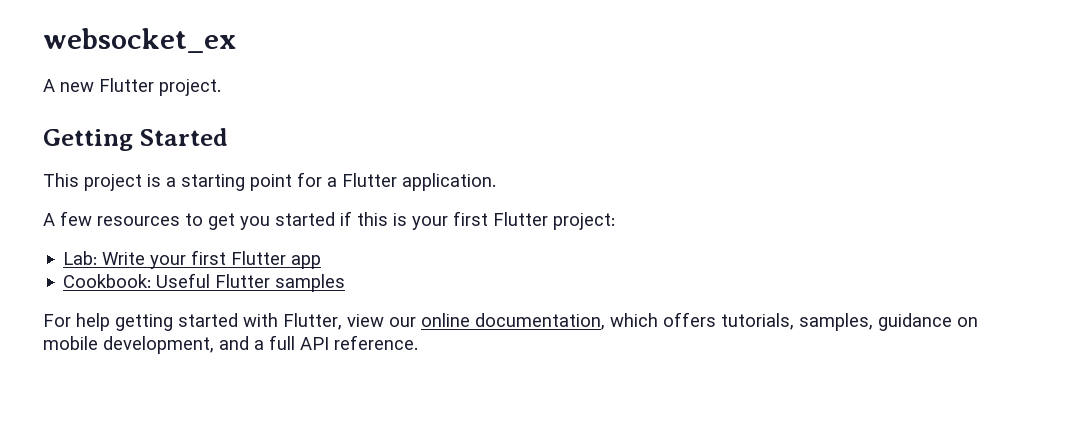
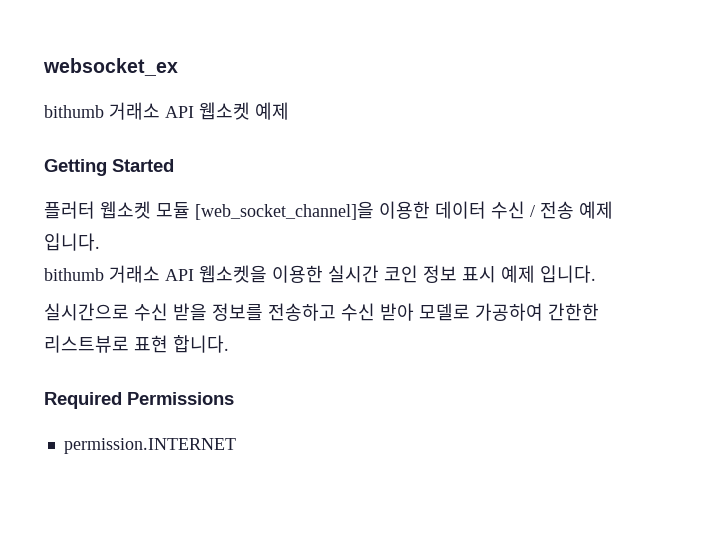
- A new Flutter project.
+ bithumb 거래소 API 웹소켓 예제
  Getting Started
- This project is a starting point for a Flutter application.
- A few resources to get you started if this is your first Flutter project:
- Lab: Write your first Flutter app
- Cookbook: Useful Flutter samples
- For help getting started with Flutter, view our online documentation, which offers tutorials, samples, guidance on mobile development, and a full API reference.
+ 플러터 웹소켓 모듈 [web_socket_channel]을 이용한 데이터 수신 / 전송 예제 입니다.
+ bithumb 거래소 API 웹소켓을 이용한 실시간 코인 정보 표시 예제 입니다.
+ 실시간으로 수신 받을 정보를 전송하고 수신 받아 모델로 가공하여 간한한 리스트뷰로 표현 합니다.
+ Required Permissions
+ permission.INTERNET

